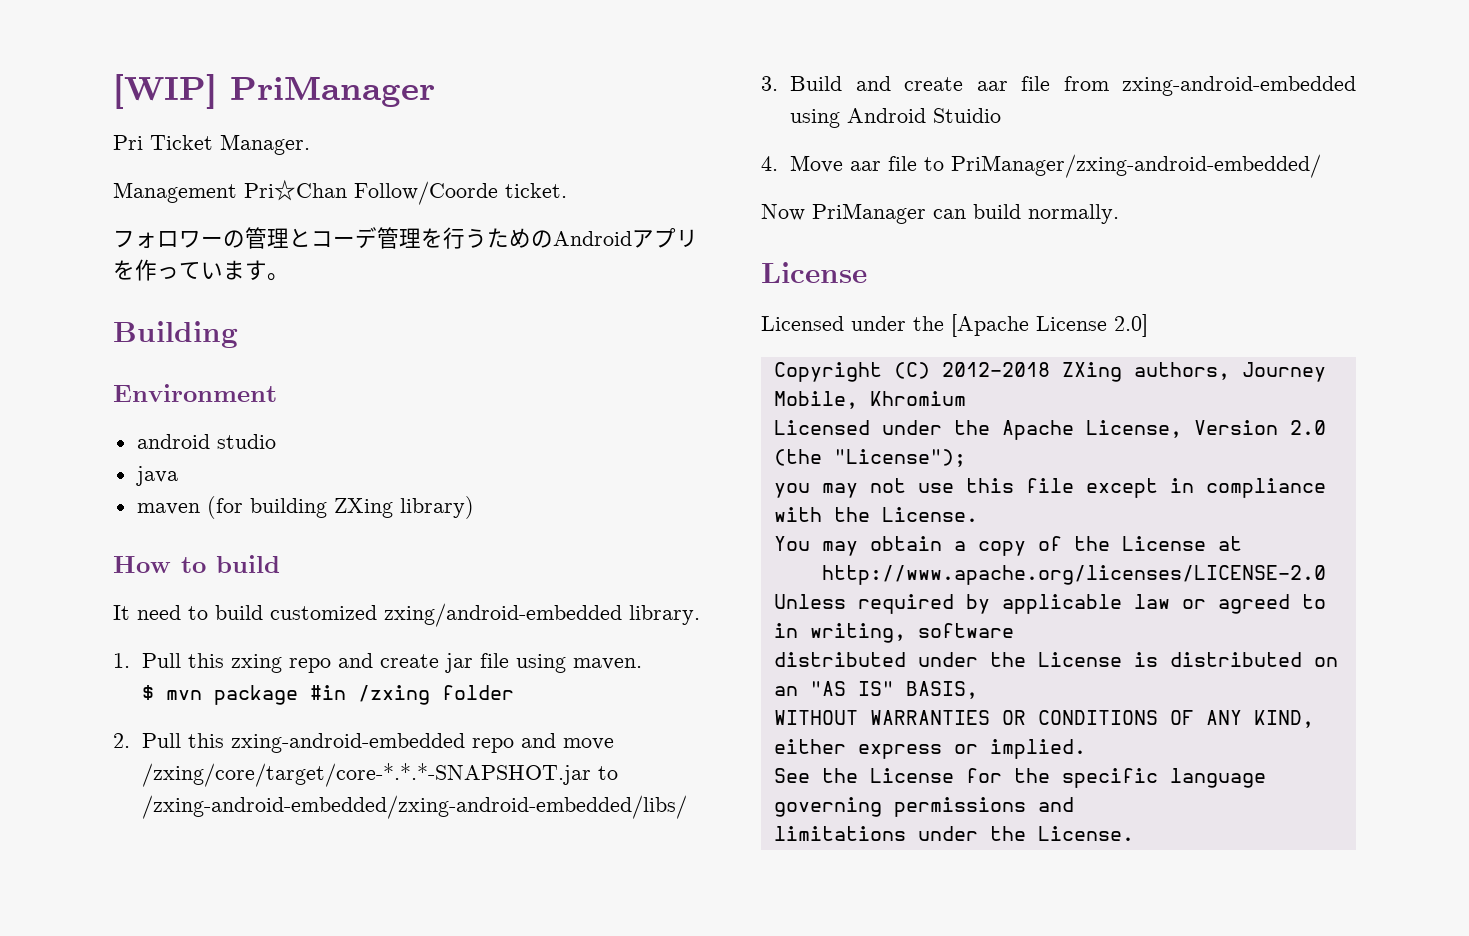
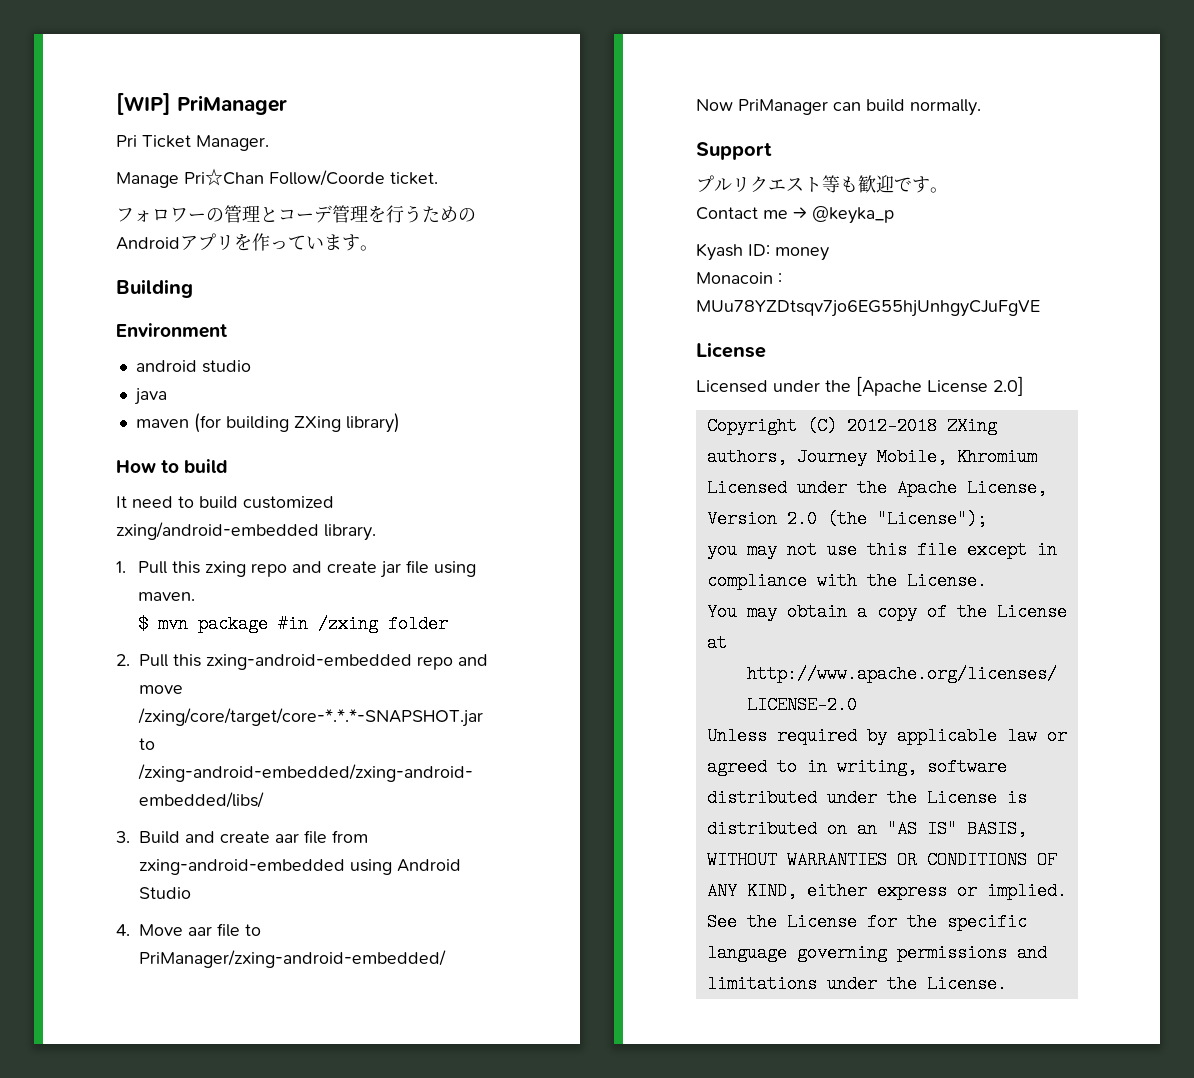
- Management Pri☆Chan Follow/Coorde ticket.
+ Manage Pri☆Chan Follow/Coorde ticket.
- 3. Build and create aar file from zxing-android-embedded using Android Stuidio
+ 3. Build and create aar file from zxing-android-embedded using Android Studio
+ Support
+ プルリクエスト等も歓迎です。
+ Contact me → @keyka_p
+ Kyash ID: money
+ Monacoin : MUu78YZDtsqv7jo6EG55hjUnhgyCJuFgVE

